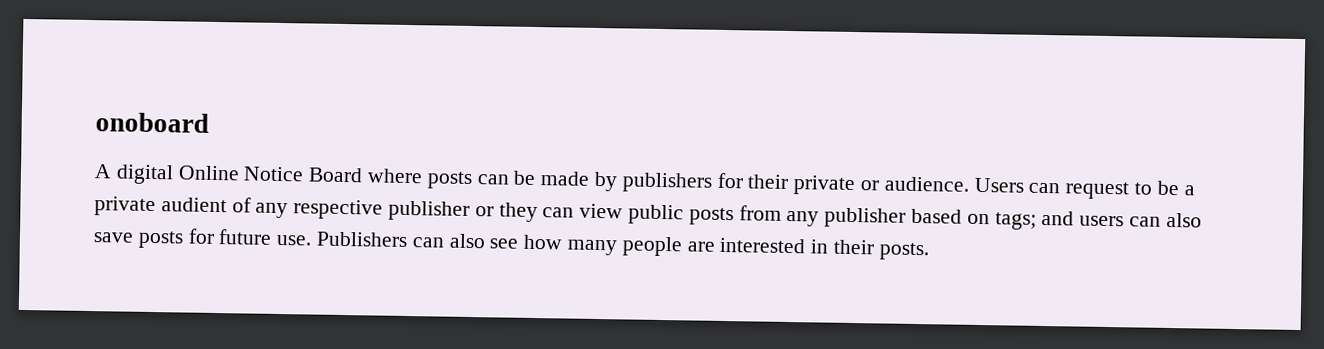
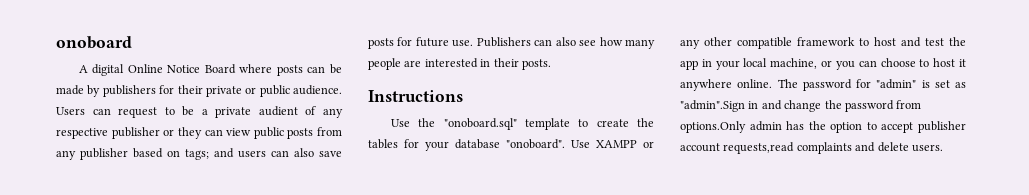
- A digital Online Notice Board where posts can be made by publishers for their private or audience.
+ A digital Online Notice Board where posts can be made by publishers for their private or public audience.
+ Instructions
+ Use the "onoboard.sql" template to create the tables for your database "onoboard". Use XAMPP or any other compatible framework to host and test the app in your local machine, or you can choose to host it anywhere online. The password for "admin" is set as "admin".Sign in and change the password from options.Only admin has the option to accept publisher account requests,read complaints and delete users.

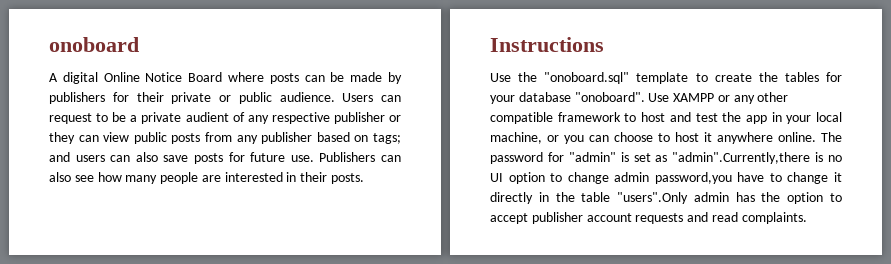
- The password for "admin" is set as "admin".Sign in and change the password from options.Only admin has the option to accept publisher account requests,read complaints and delete users.
+ The password for "admin" is set as "admin".Currently,there is no UI option to change admin password,you have to change it directly in the table "users".Only admin has the option to accept publisher account requests and read complaints.

